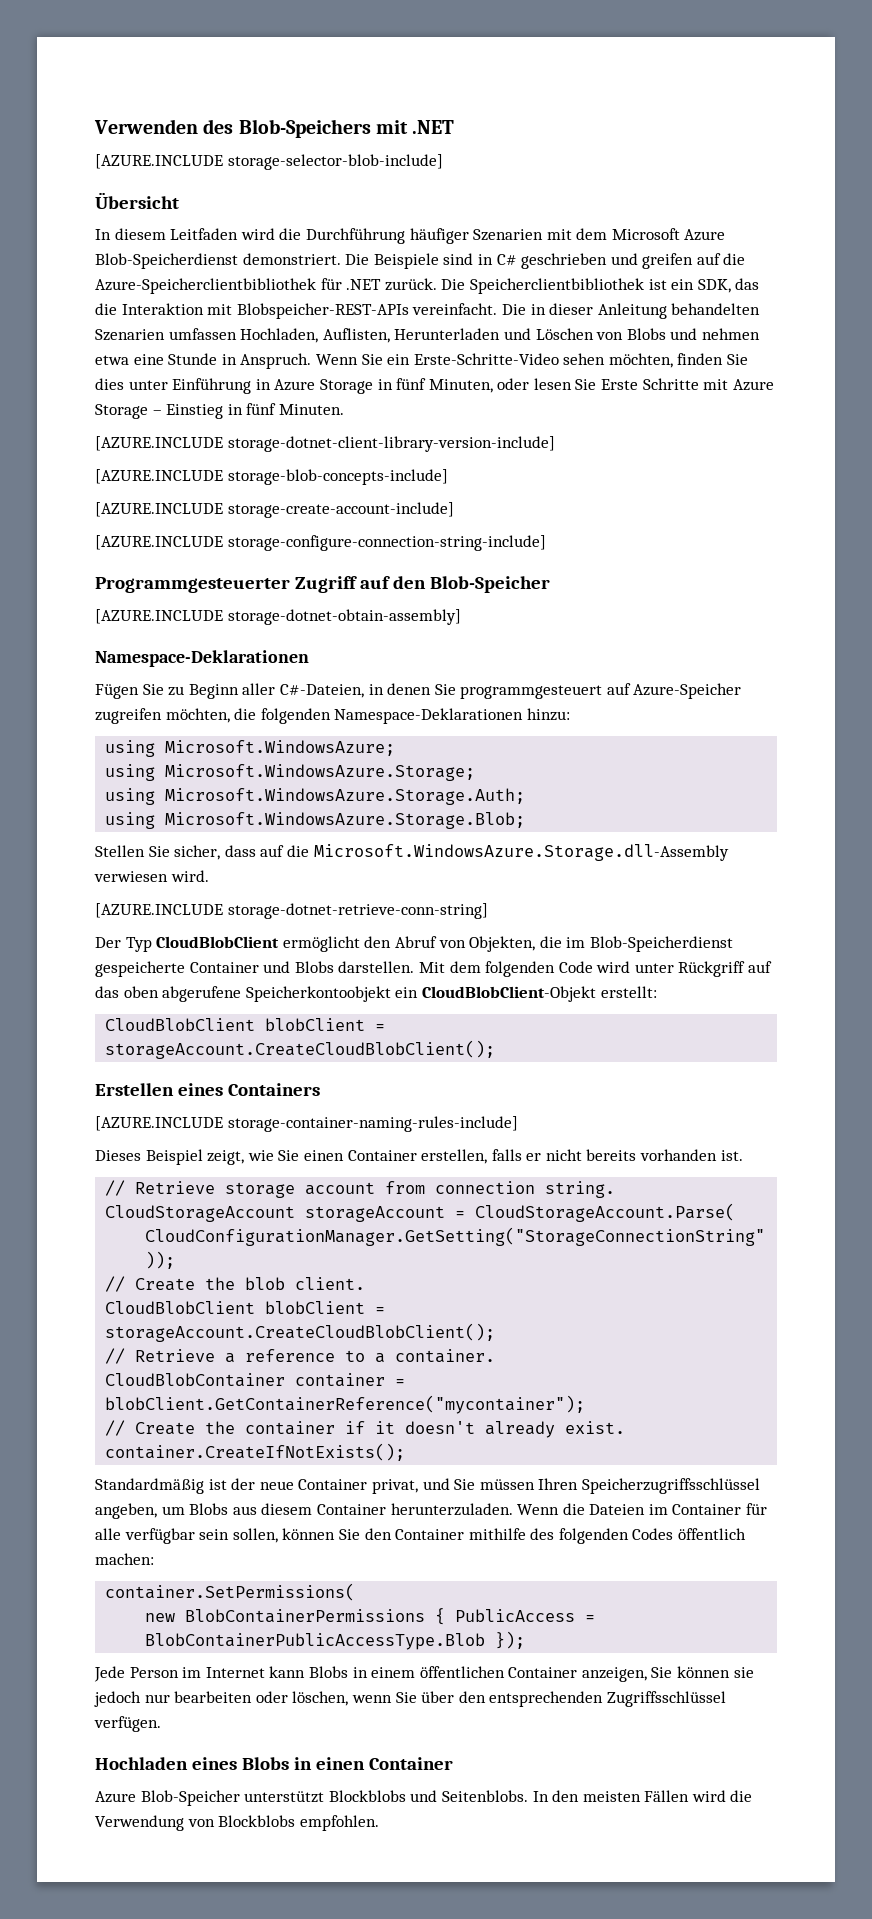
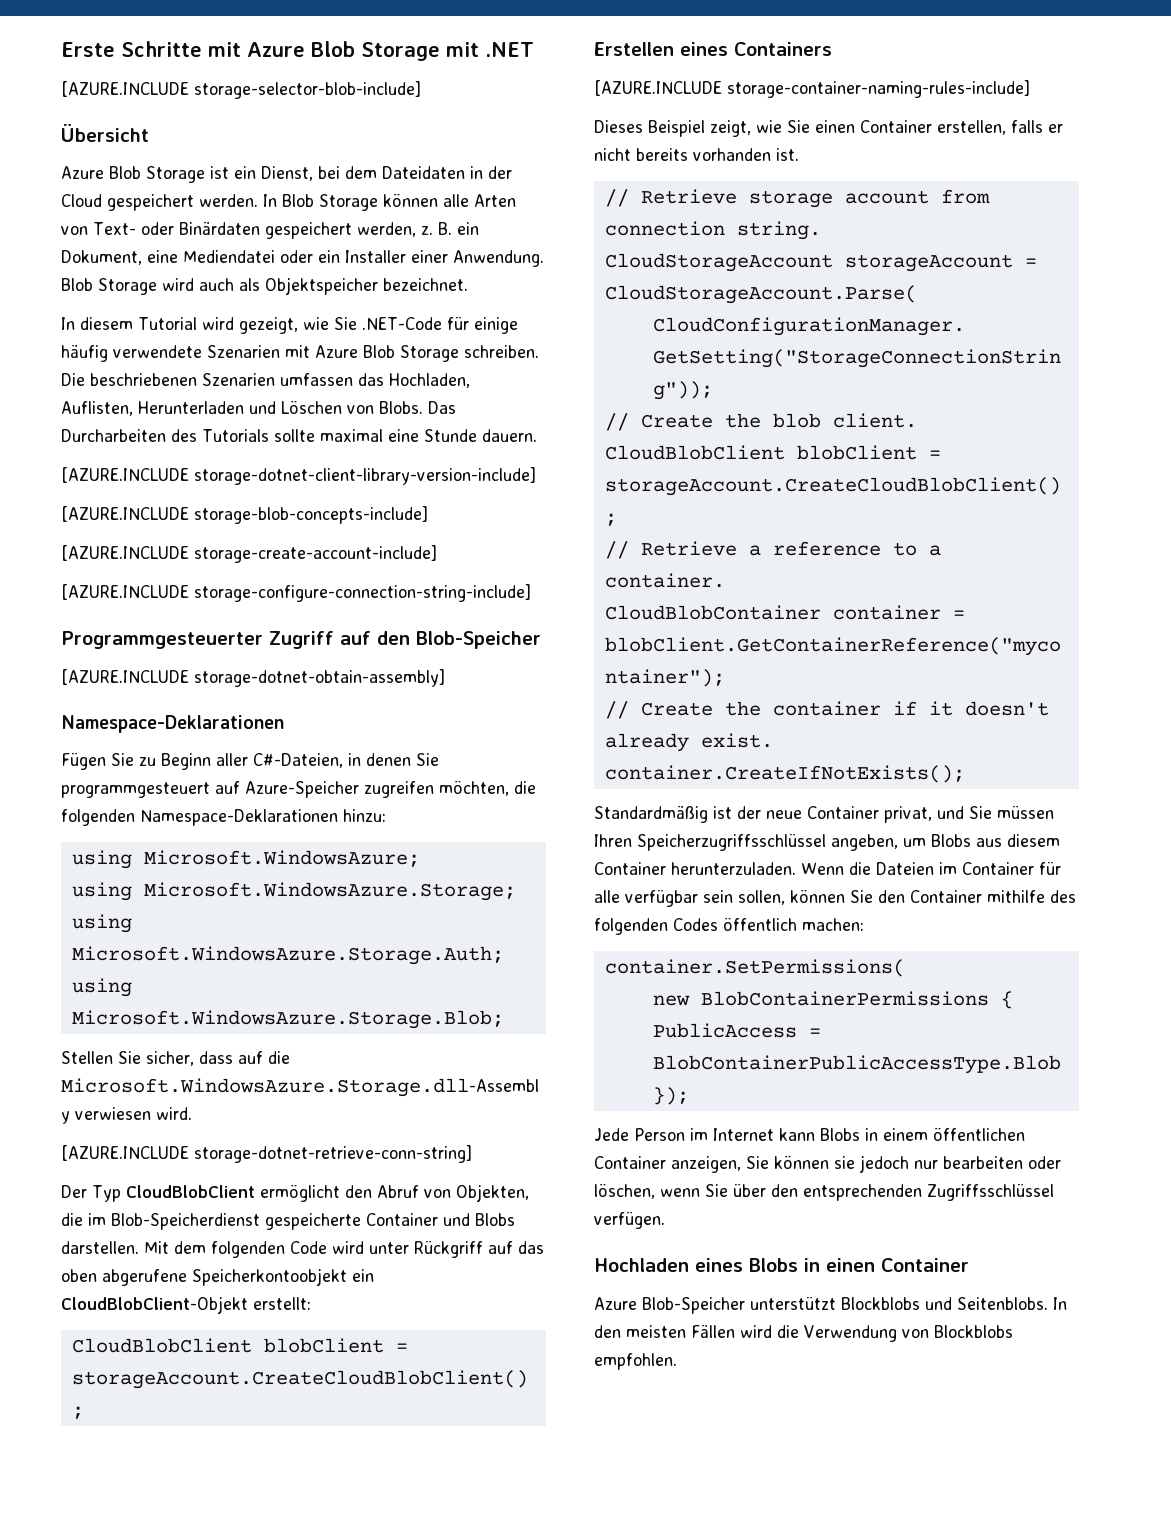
- Verwenden des Blob-Speichers mit .NET
+ Erste Schritte mit Azure Blob Storage mit .NET
- In diesem Leitfaden wird die Durchführung häufiger Szenarien mit dem Microsoft Azure Blob-Speicherdienst demonstriert. Die Beispiele sind in C# geschrieben und greifen auf die Azure-Speicherclientbibliothek für .NET zurück. Die Speicherclientbibliothek ist ein SDK, das die Interaktion mit Blobspeicher-REST-APIs vereinfacht. Die in dieser Anleitung behandelten Szenarien umfassen Hochladen, Auflisten, Herunterladen und Löschen von Blobs und nehmen etwa eine Stunde in Anspruch. Wenn Sie ein Erste-Schritte-Video sehen möchten, finden Sie dies unter Einführung in Azure Storage in fünf Minuten, oder lesen Sie Erste Schritte mit Azure Storage – Einstieg in fünf Minuten.
+ Azure Blob Storage ist ein Dienst, bei dem Dateidaten in der Cloud gespeichert werden. In Blob Storage können alle Arten von Text- oder Binärdaten gespeichert werden, z. B. ein Dokument, eine Mediendatei oder ein Installer einer Anwendung. Blob Storage wird auch als Objektspeicher bezeichnet.
+ In diesem Tutorial wird gezeigt, wie Sie .NET-Code für einige häufig verwendete Szenarien mit Azure Blob Storage schreiben. Die beschriebenen Szenarien umfassen das Hochladen, Auflisten, Herunterladen und Löschen von Blobs. Das Durcharbeiten des Tutorials sollte maximal eine Stunde dauern.

